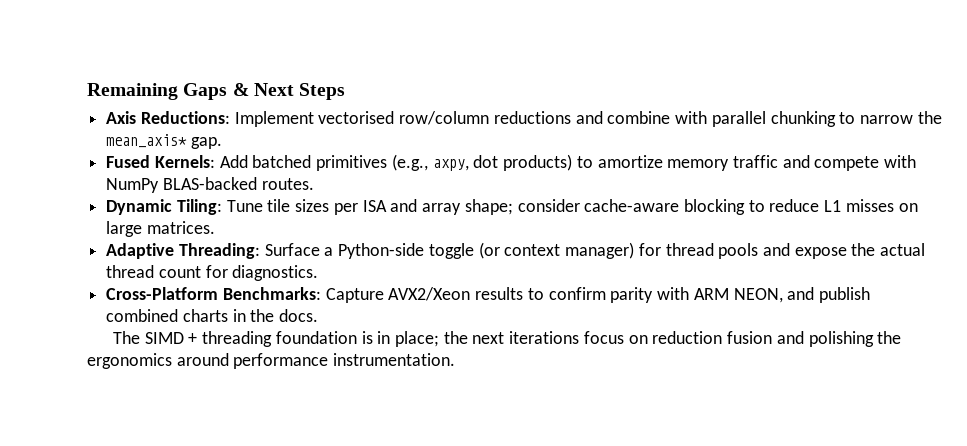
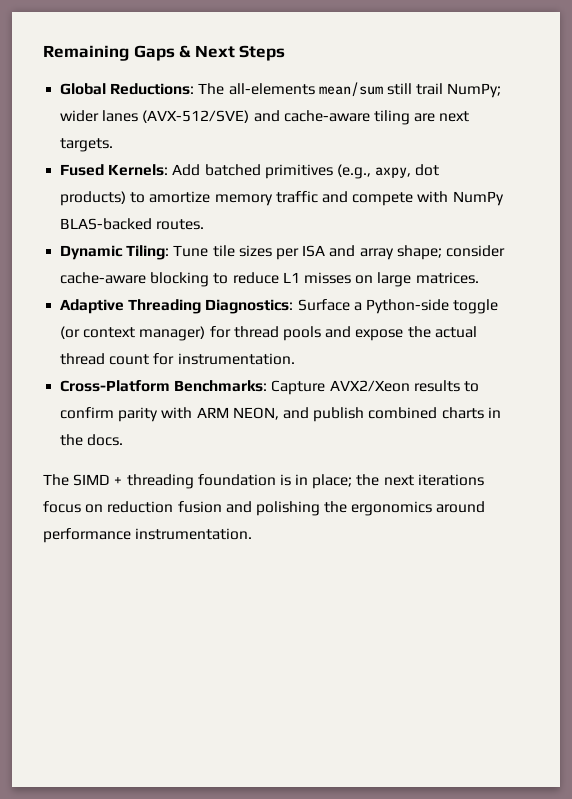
- Axis Reductions: Implement vectorised row/column reductions and combine with parallel chunking to narrow the mean_axis* gap.
+ Global Reductions: The all-elements mean/sum still trail NumPy; wider lanes (AVX-512/SVE) and cache-aware tiling are next targets.
- Adaptive Threading: Surface a Python-side toggle (or context manager) for thread pools and expose the actual thread count for diagnostics.
+ Adaptive Threading Diagnostics: Surface a Python-side toggle (or context manager) for thread pools and expose the actual thread count for instrumentation.

